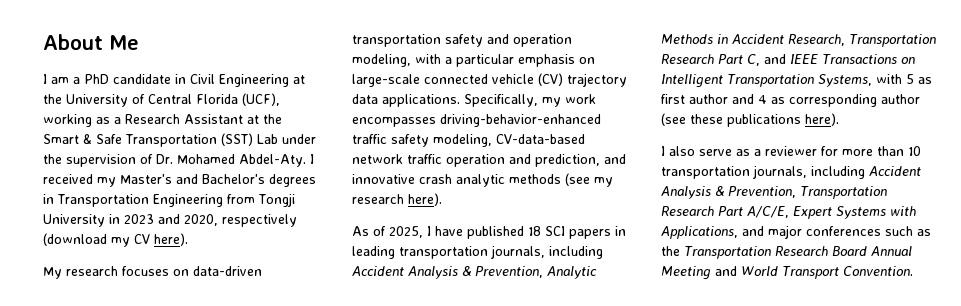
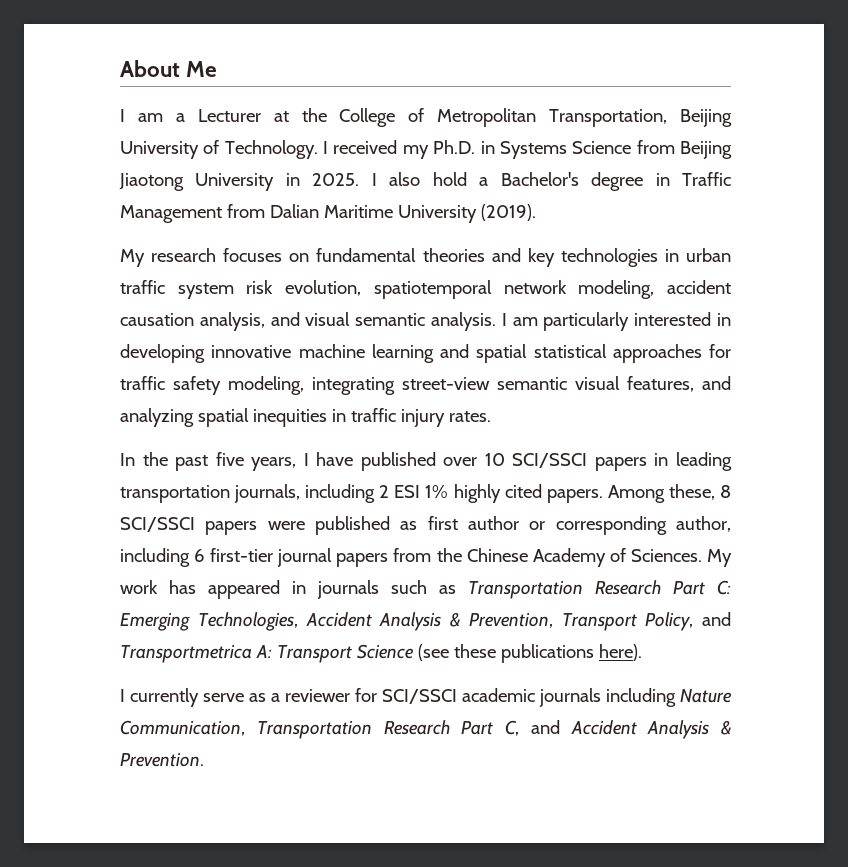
- I am a PhD candidate in Civil Engineering at the University of Central Florida (UCF), working as a Research Assistant at the Smart & Safe Transportation (SST) Lab under the supervision of Dr. Mohamed Abdel-Aty. I received my Master's and Bachelor's degrees in Transportation Engineering from Tongji University in 2023 and 2020, respectively (download my CV here).
- My research focuses on data-driven transportation safety and operation modeling, with a particular emphasis on large-scale connected vehicle (CV) trajectory data applications. Specifically, my work encompasses driving-behavior-enhanced traffic safety modeling, CV-data-based network traffic operation and prediction, and innovative crash analytic methods (see my research here).
- As of 2025, I have published 18 SCI papers in leading transportation journals, including Accident Analysis & Prevention, Analytic Methods in Accident Research, Transportation Research Part C, and IEEE Transactions on Intelligent Transportation Systems, with 5 as first author and 4 as corresponding author (see these publications here).
+ I am a Lecturer at the College of Metropolitan Transportation, Beijing University of Technology. I received my Ph.D. in Systems Science from Beijing Jiaotong University in 2025. I also hold a Bachelor's degree in Traffic Management from Dalian Maritime University (2019).
+ My research focuses on fundamental theories and key technologies in urban traffic system risk evolution, spatiotemporal network modeling, accident causation analysis, and visual semantic analysis. I am particularly interested in developing innovative machine learning and spatial statistical approaches for traffic safety modeling, integrating street-view semantic visual features, and analyzing spatial inequities in traffic injury rates.
+ In the past five years, I have published over 10 SCI/SSCI papers in leading transportation journals, including 2 ESI 1% highly cited papers. Among these, 8 SCI/SSCI papers were published as first author or corresponding author, including 6 first-tier journal papers from the Chinese Academy of Sciences. My work has appeared in journals such as Transportation Research Part C: Emerging Technologies, Accident Analysis & Prevention, Transport Policy, and Transportmetrica A: Transport Science (see these publications here).
- I also serve as a reviewer for more than 10 transportation journals, including Accident Analysis & Prevention, Transportation Research Part A/C/E, Expert Systems with Applications, and major conferences such as the Transportation Research Board Annual Meeting and World Transport Convention.
+ I currently serve as a reviewer for SCI/SSCI academic journals including Nature Communication, Transportation Research Part C, and Accident Analysis & Prevention.

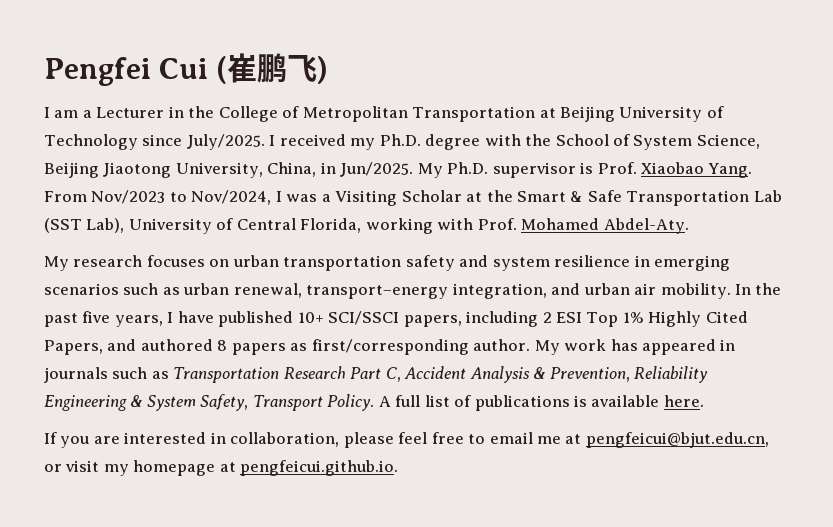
- About Me
+ Pengfei Cui (崔鹏飞)
- I am a Lecturer at the College of Metropolitan Transportation, Beijing University of Technology.
+ I am a Lecturer in the College of Metropolitan Transportation at Beijing University of Technology since July/2025.
- I received my Ph.D. in Systems Science from Beijing Jiaotong University in 2025. I also hold a Bachelor's degree in Traffic Management from Dalian Maritime University (2019).
- My research focuses on fundamental theories and key technologies in urban traffic system risk evolution, spatiotemporal network modeling, accident causation analysis, and visual semantic analysis. I am particularly interested in developing innovative machine learning and spatial statistical approaches for traffic safety modeling, integrating street-view semantic visual features, and analyzing spatial inequities in traffic injury rates.
- In the past five years, I have published over 10 SCI/SSCI papers in leading transportation journals, including 2 ESI 1% highly cited papers. Among these, 8 SCI/SSCI papers were published as first author or corresponding author, including 6 first-tier journal papers from the Chinese Academy of Sciences.
+ I received my Ph.D. degree with the School of System Science, Beijing Jiaotong University, China, in Jun/2025. My Ph.D. supervisor is Prof. Xiaobao Yang. From Nov/2023 to Nov/2024, I was a Visiting Scholar at the Smart & Safe Transportation Lab (SST Lab), University of Central Florida, working with Prof. Mohamed Abdel-Aty.
+ My research focuses on urban transportation safety and system resilience in emerging scenarios such as urban renewal, transport–energy integration, and urban air mobility. In the past five years, I have published 10+ SCI/SSCI papers, including 2 ESI Top 1% Highly Cited Papers, and authored 8 papers as first/corresponding author.
- My work has appeared in journals such as Transportation Research Part C: Emerging Technologies, Accident Analysis & Prevention, Transport Policy, and Transportmetrica A: Transport Science (see these publications here).
- I currently serve as a reviewer for SCI/SSCI academic journals including Nature Communication, Transportation Research Part C, and Accident Analysis & Prevention.
+ My work has appeared in journals such as Transportation Research Part C, Accident Analysis & Prevention, Reliability Engineering & System Safety, Transport Policy. A full list of publications is available here.
+ If you are interested in collaboration, please feel free to email me at pengfeicui@bjut.edu.cn, or visit my homepage at pengfeicui.github.io.

